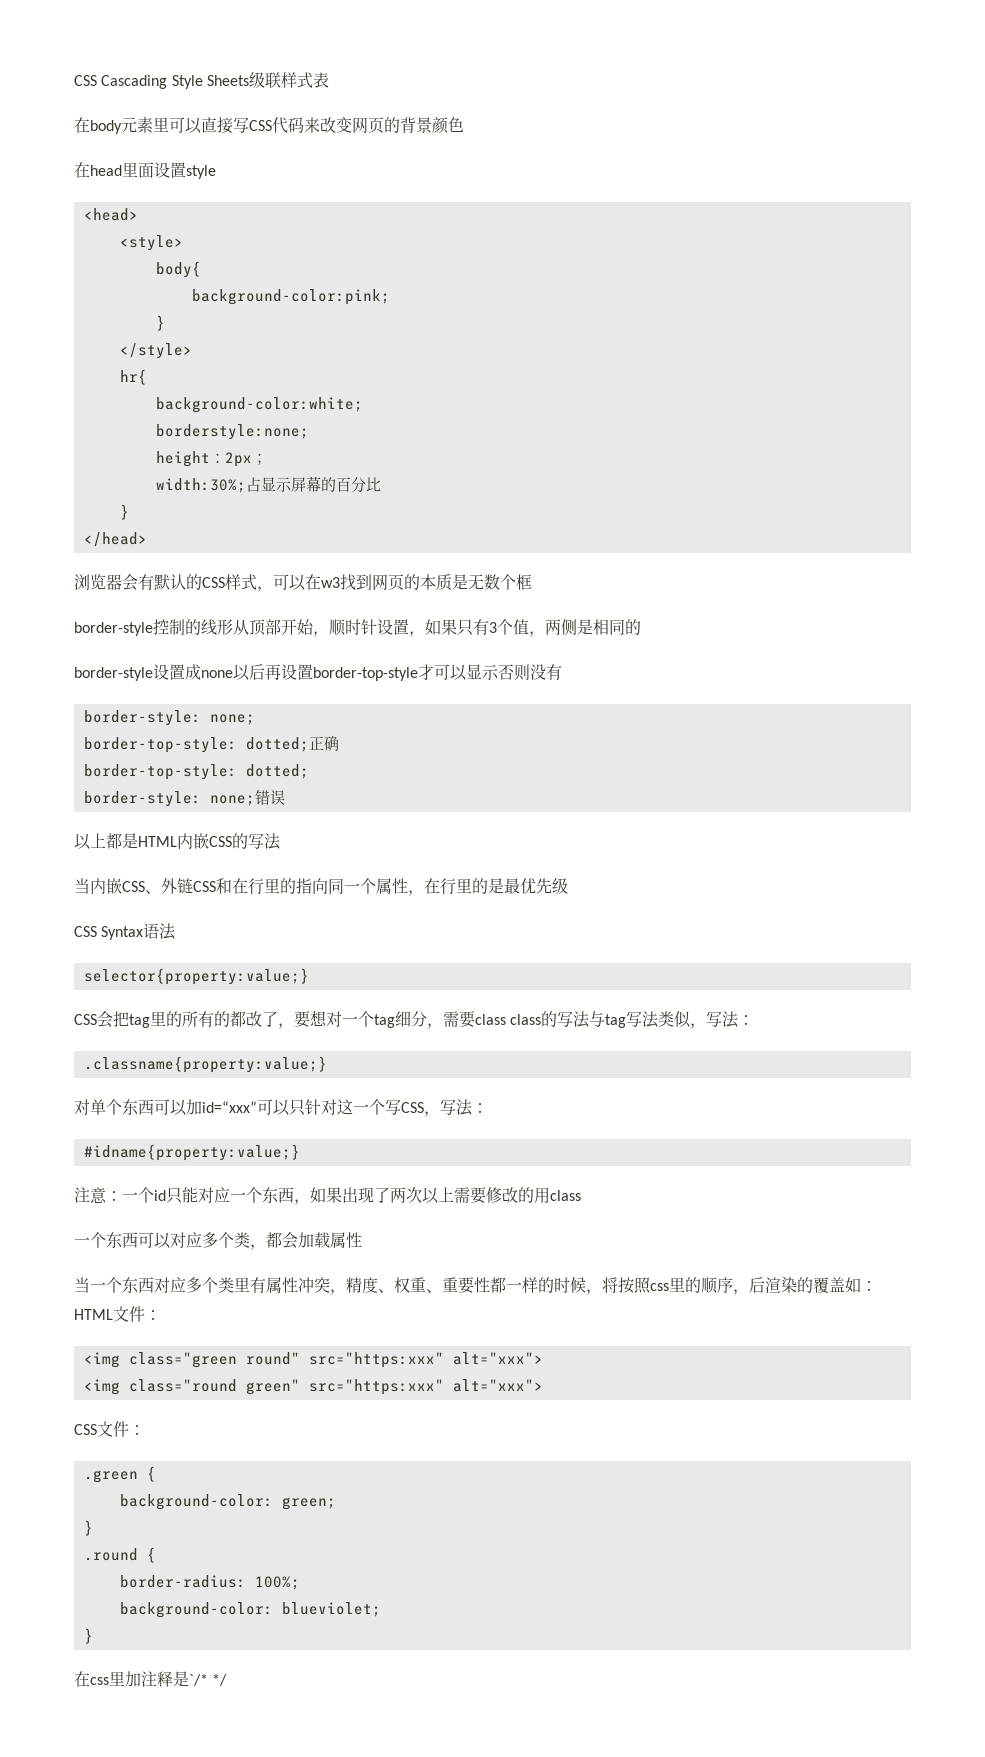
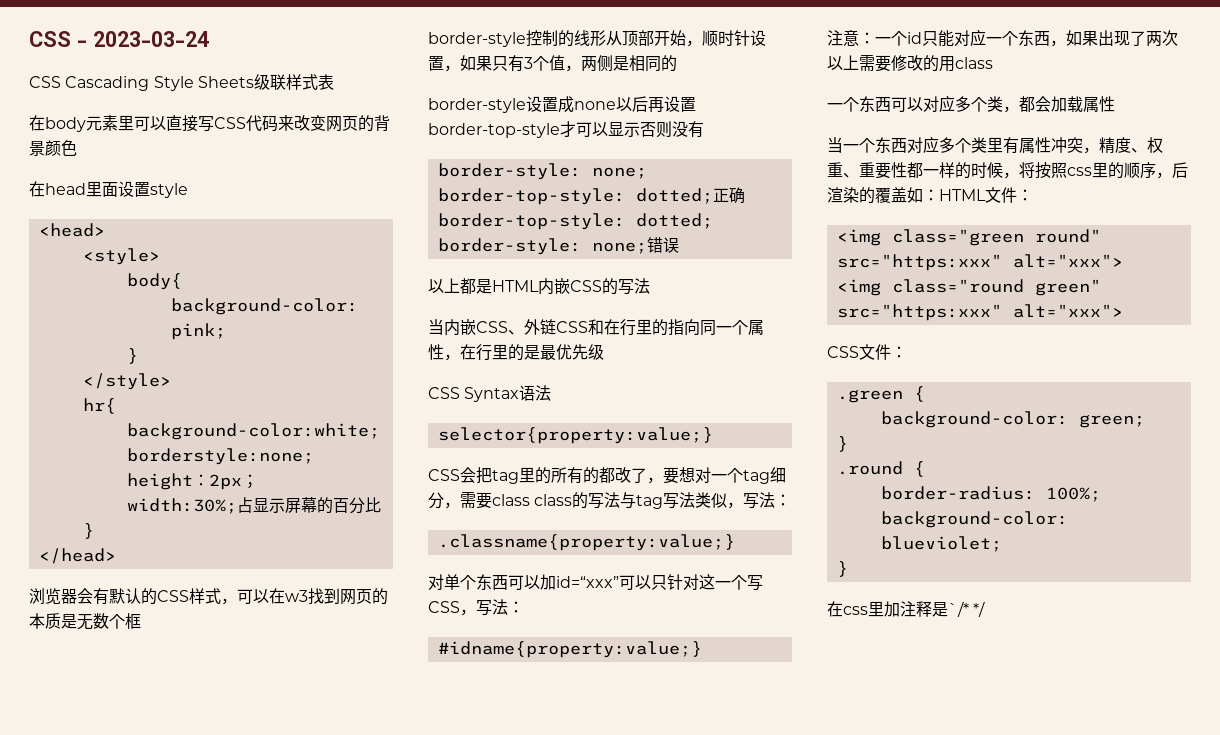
+ CSS - 2023-03-24

